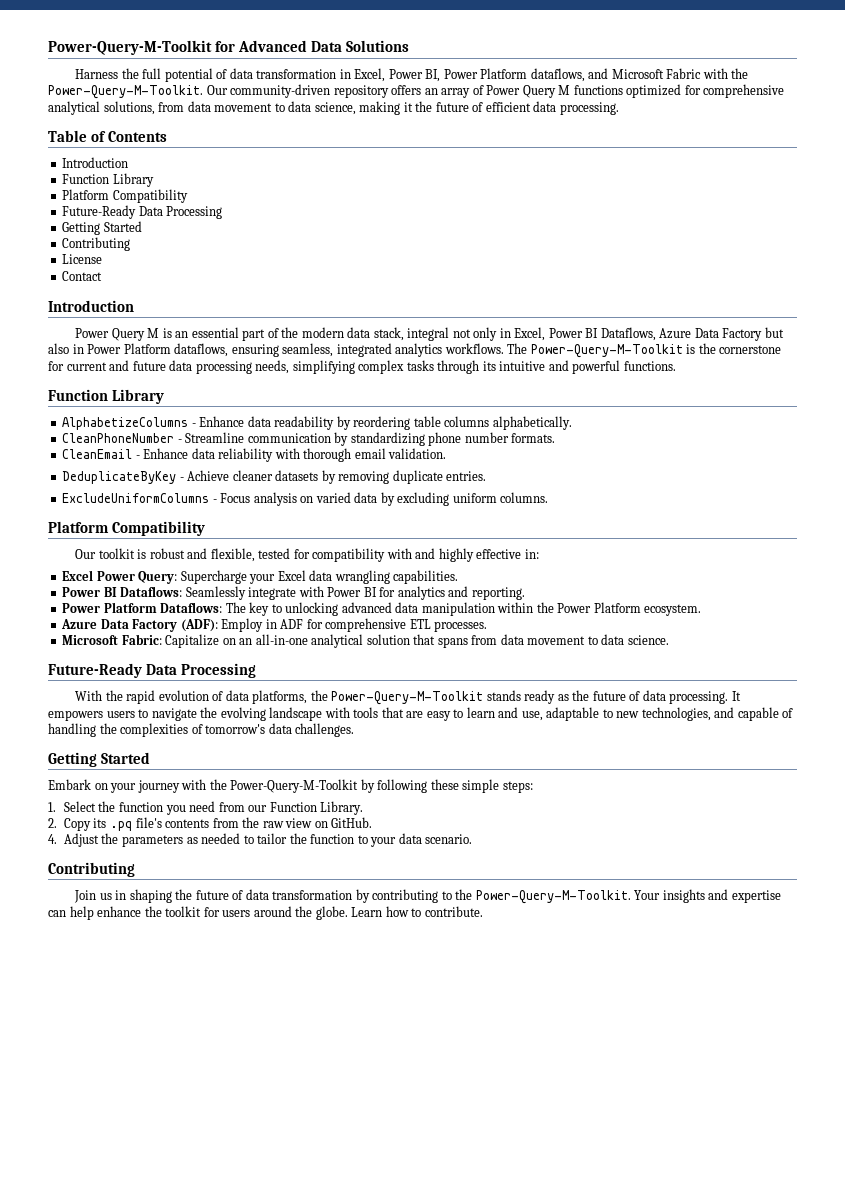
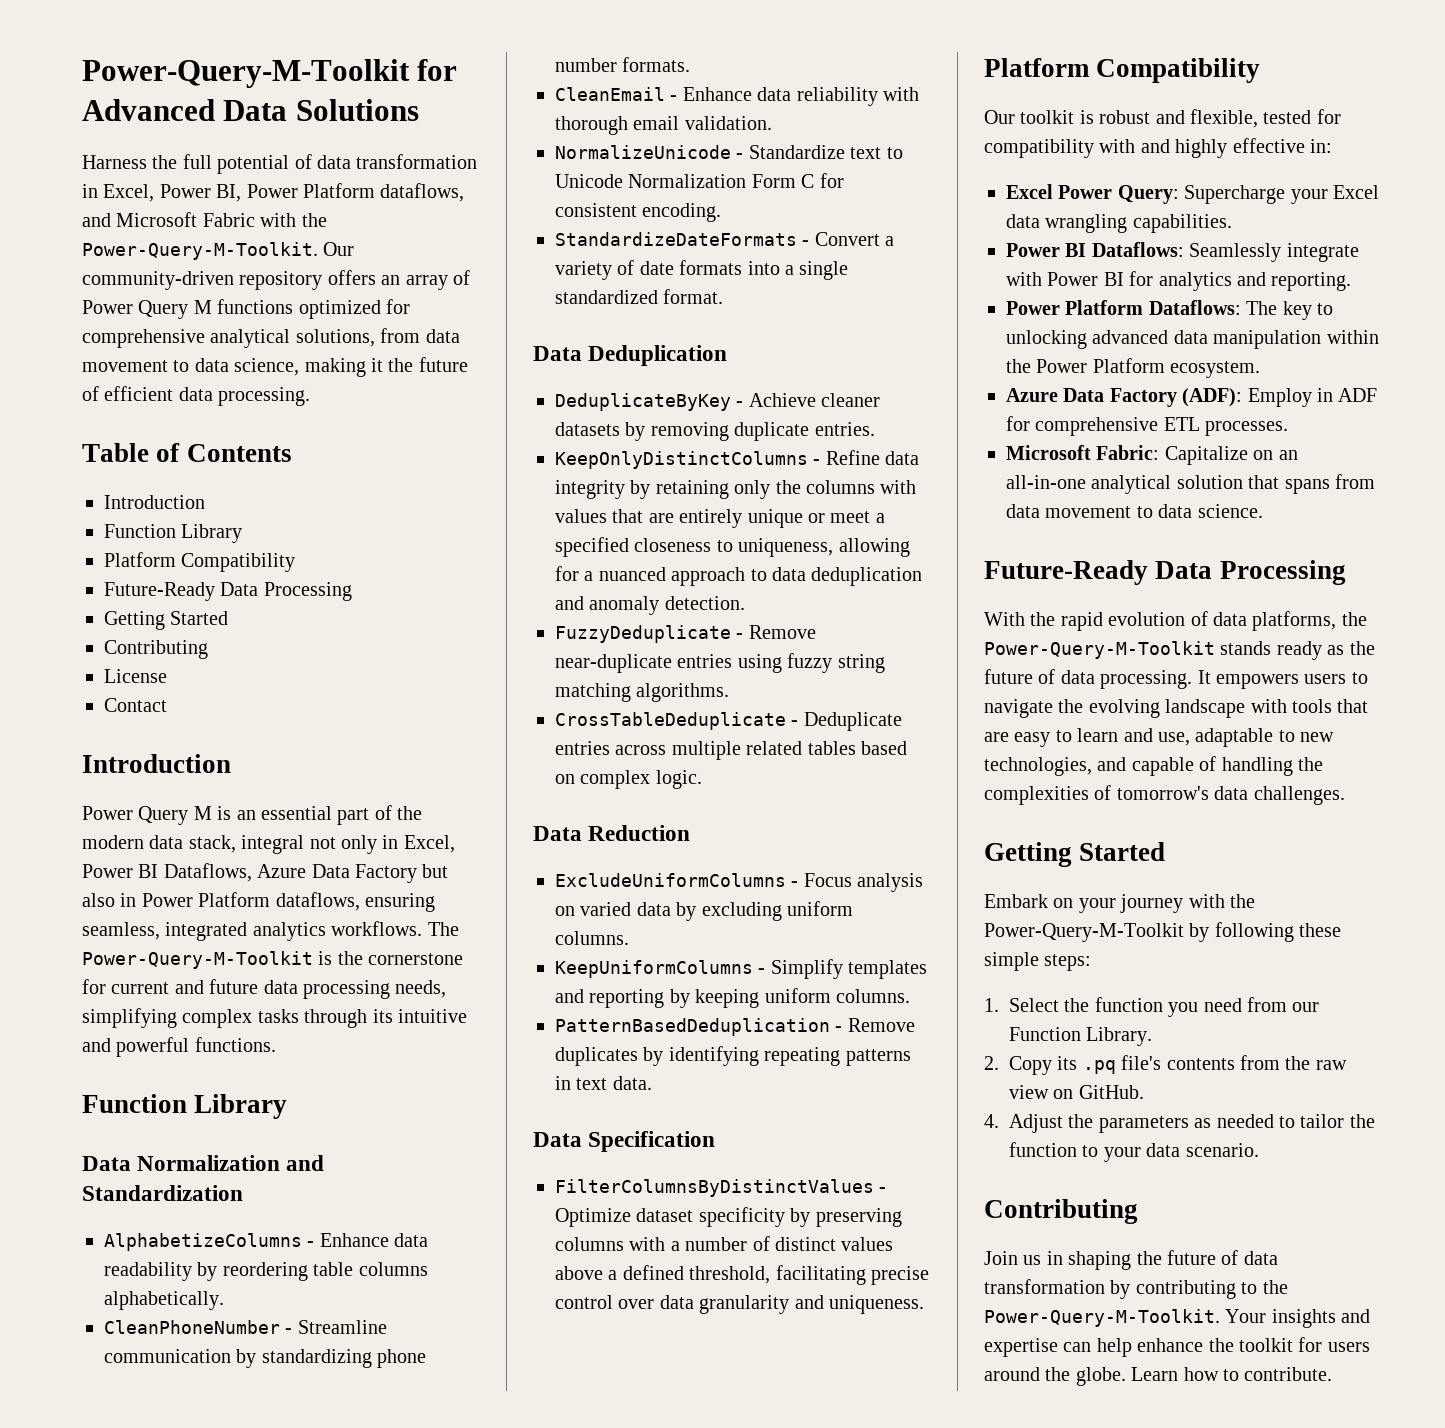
+ Data Normalization and Standardization
+ NormalizeUnicode - Standardize text to Unicode Normalization Form C for consistent encoding.
+ StandardizeDateFormats - Convert a variety of date formats into a single standardized format.
+ Data Deduplication
+ KeepOnlyDistinctColumns - Refine data integrity by retaining only the columns with values that are entirely unique or meet a specified closeness to uniqueness, allowing for a nuanced approach to data deduplication and anomaly detection.
+ FuzzyDeduplicate - Remove near-duplicate entries using fuzzy string matching algorithms.
+ CrossTableDeduplicate - Deduplicate entries across multiple related tables based on complex logic.
+ Data Reduction
+ KeepUniformColumns - Simplify templates and reporting by keeping uniform columns.
+ PatternBasedDeduplication - Remove duplicates by identifying repeating patterns in text data.
+ Data Specification
+ FilterColumnsByDistinctValues - Optimize dataset specificity by preserving columns with a number of distinct values above a defined threshold, facilitating precise control over data granularity and uniqueness.

